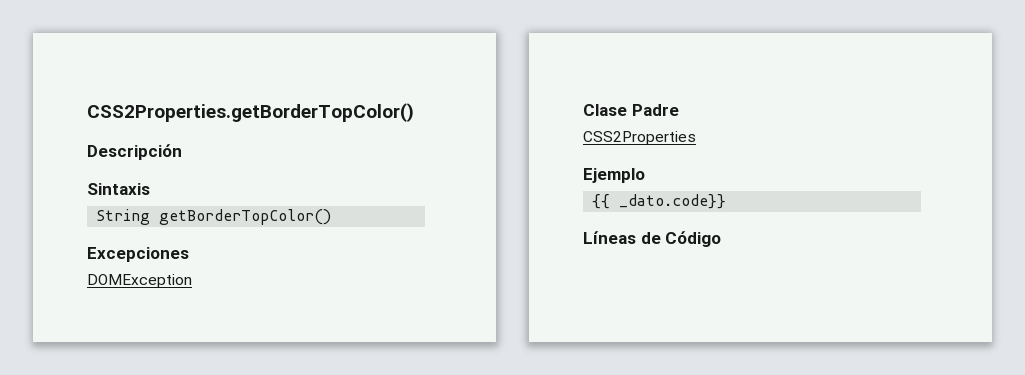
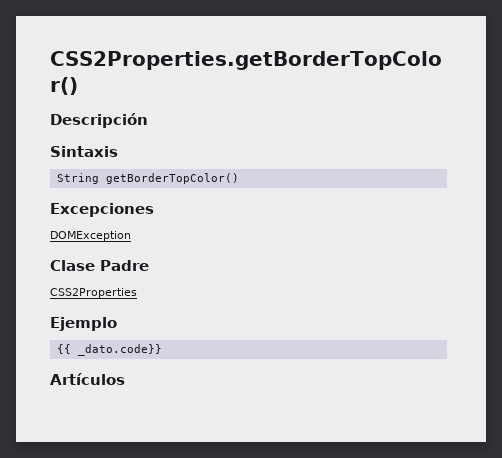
- Líneas de Código
+ Artículos

